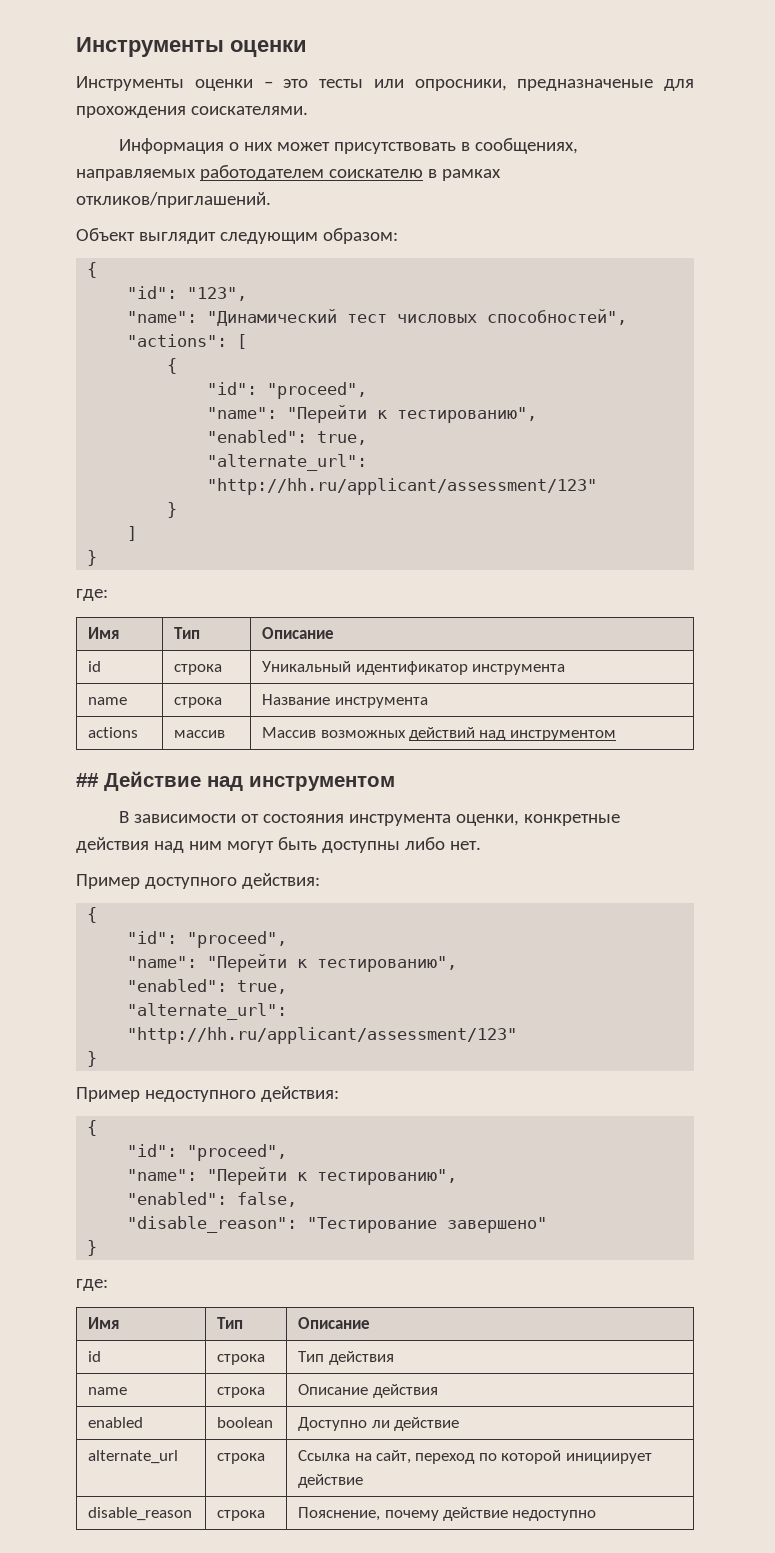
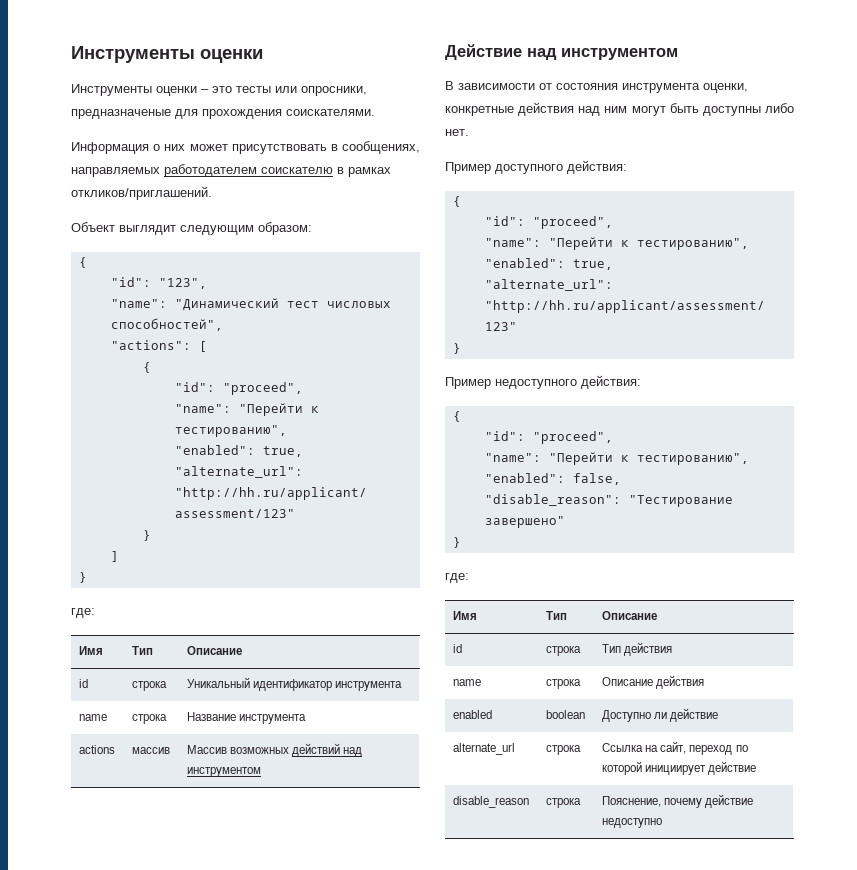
- ## Действие над инструментом
+ Действие над инструментом

